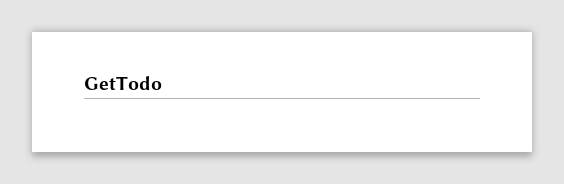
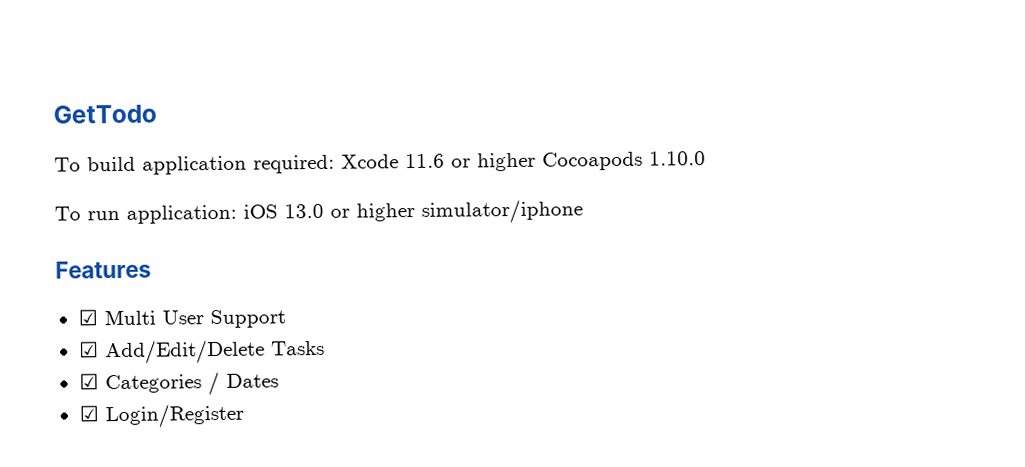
+ To build application required: Xcode 11.6 or higher Cocoapods 1.10.0
+ To run application: iOS 13.0 or higher simulator/iphone
+ Features
+ ☑ Multi User Support
+ ☑ Add/Edit/Delete Tasks
+ ☑ Categories / Dates
+ ☑ Login/Register

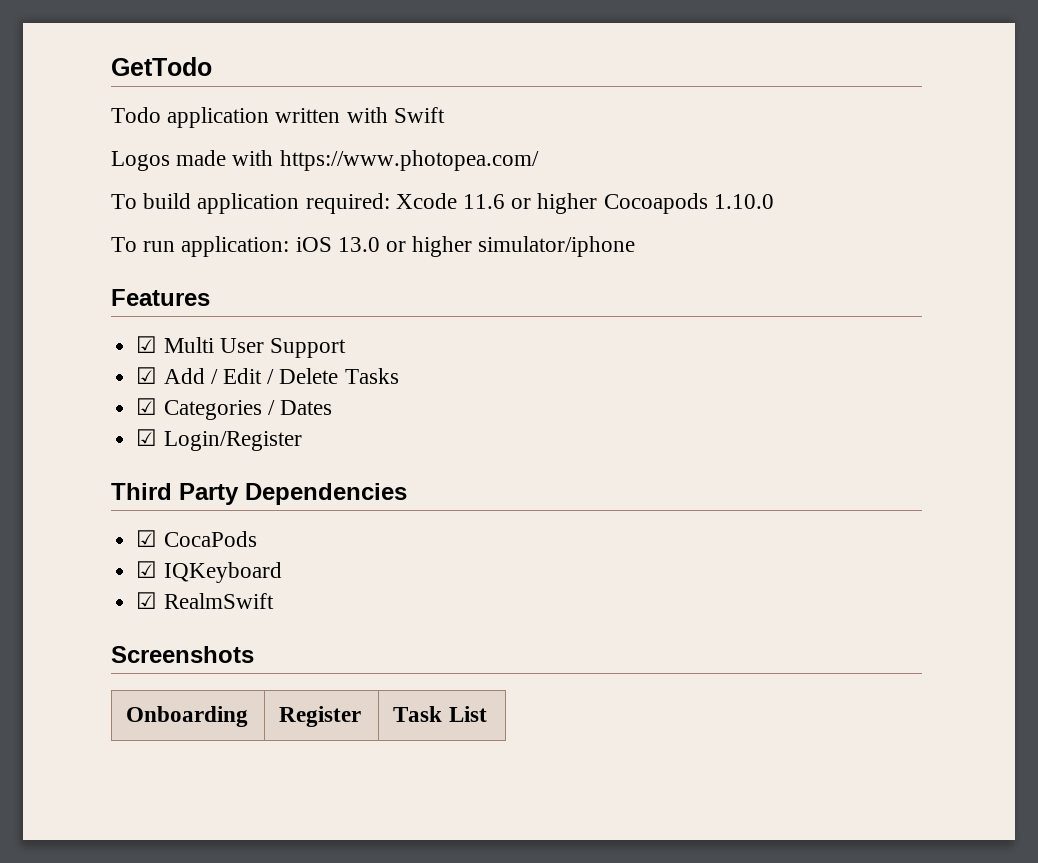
+ Todo application written with Swift
+ Logos made with https://www.photopea.com/
- ☑ Add/Edit/Delete Tasks
+ ☑ Add / Edit / Delete Tasks
+ Third Party Dependencies
+ ☑ CocaPods
+ ☑ IQKeyboard
+ ☑ RealmSwift
+ Screenshots
+ Onboarding | Register | Task List

